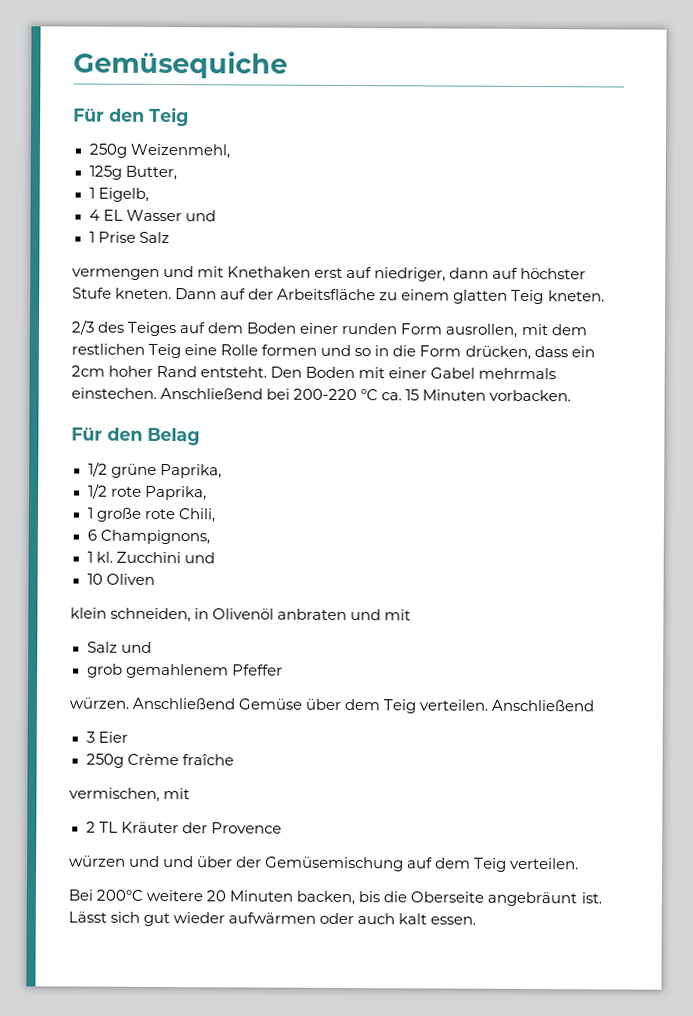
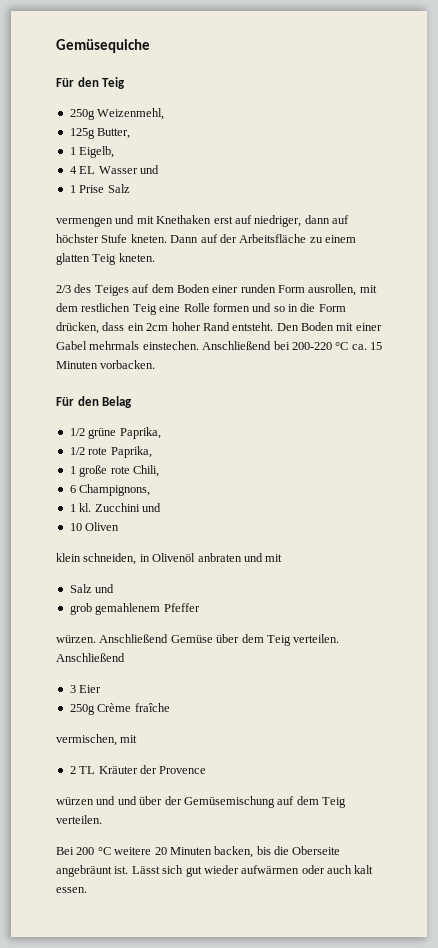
- Bei 200°C weitere 20 Minuten backen, bis die Oberseite angebräunt ist.
+ Bei 200 °C weitere 20 Minuten backen, bis die Oberseite angebräunt ist.

